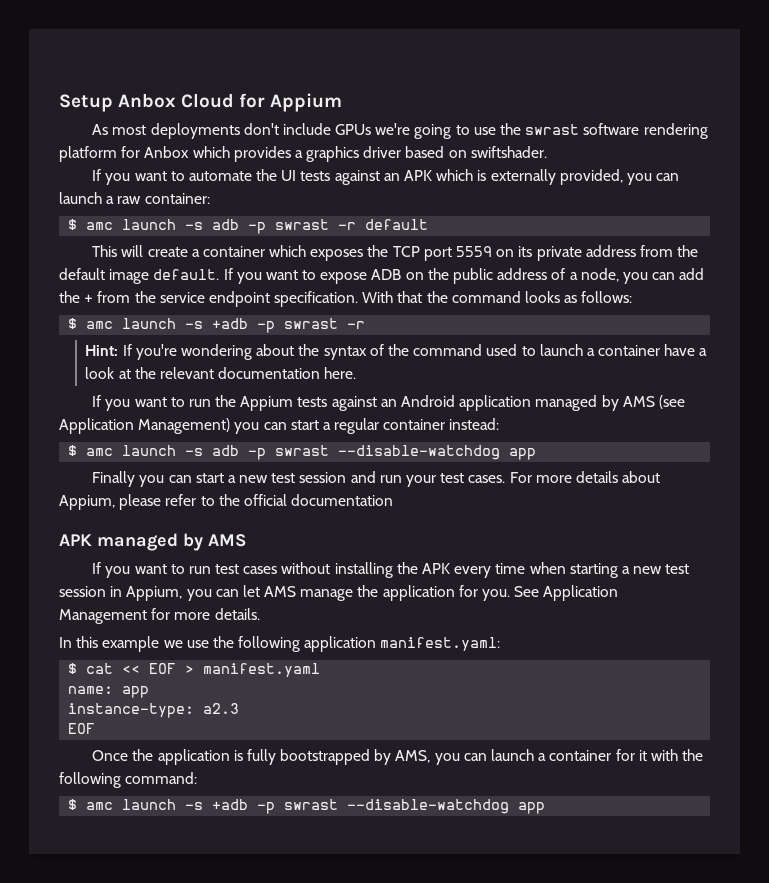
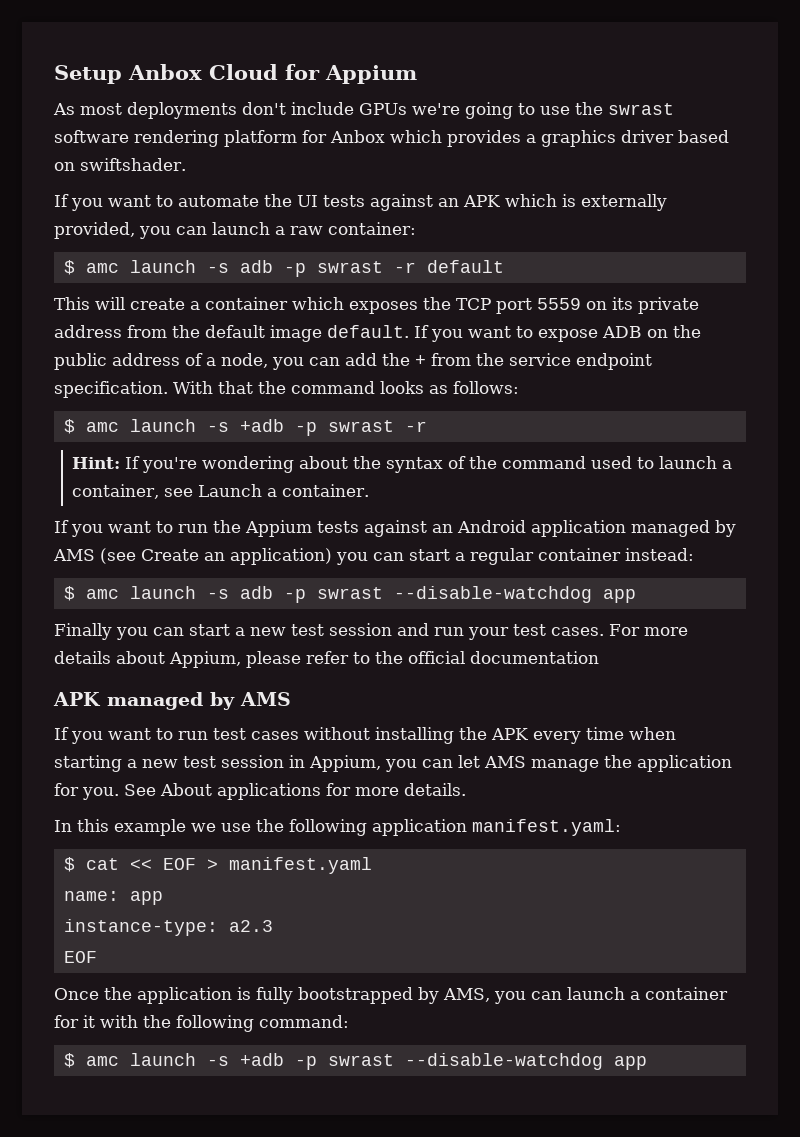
- Hint: If you're wondering about the syntax of the command used to launch a container have a look at the relevant documentation here.
+ Hint: If you're wondering about the syntax of the command used to launch a container, see Launch a container.
- If you want to run the Appium tests against an Android application managed by AMS (see Application Management) you can start a regular container instead:
+ If you want to run the Appium tests against an Android application managed by AMS (see Create an application) you can start a regular container instead:
- See Application Management for more details.
+ See About applications for more details.

